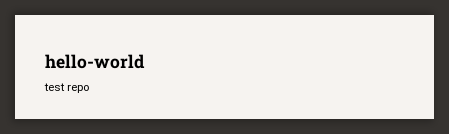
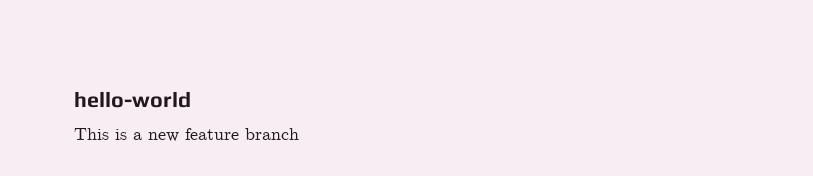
- test repo
+ This is a new feature branch

